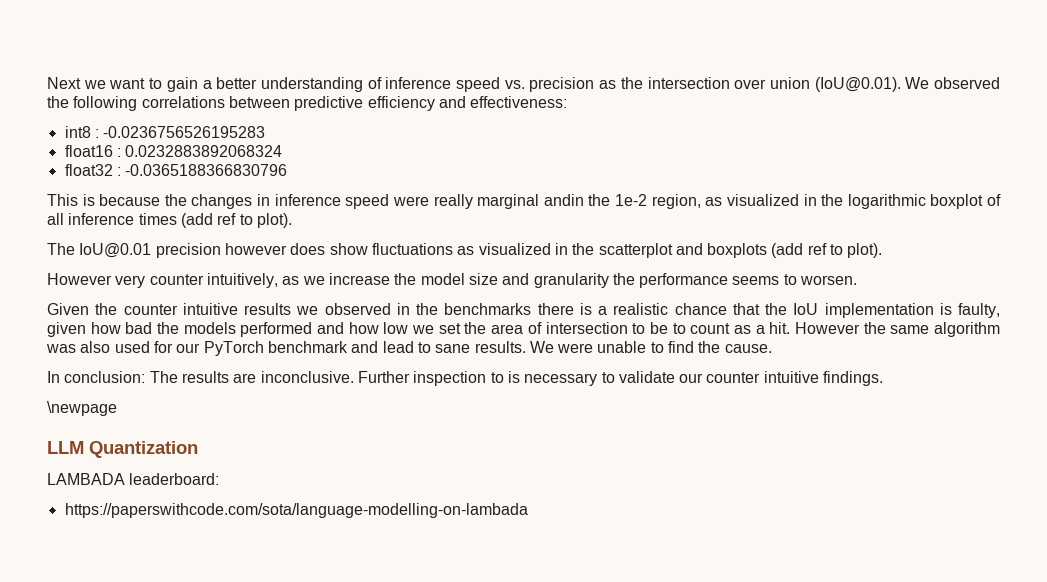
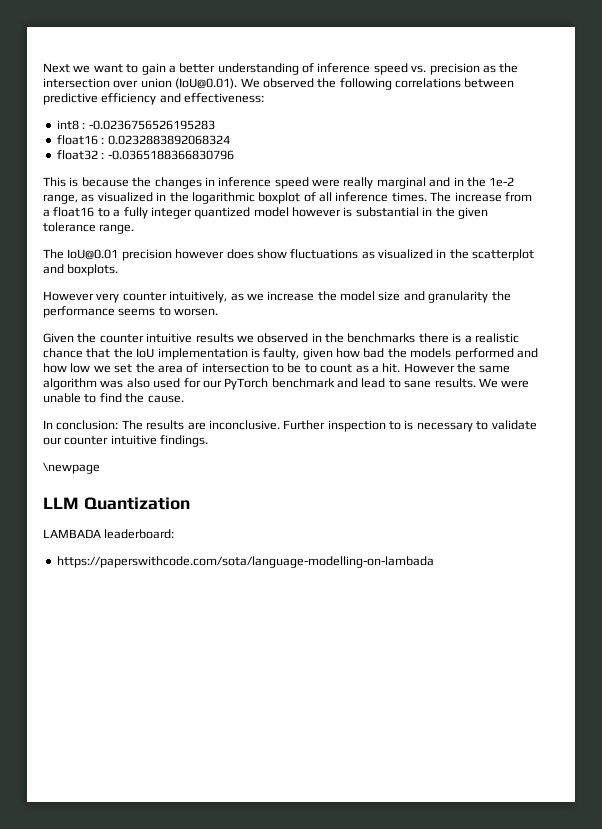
- This is because the changes in inference speed were really marginal andin the 1e-2 region, as visualized in the logarithmic boxplot of all inference times (add ref to plot).
+ This is because the changes in inference speed were really marginal and in the 1e-2 range, as visualized in the logarithmic boxplot of all inference times. The increase from a float16 to a fully integer quantized model however is substantial in the given tolerance range.
- The IoU@0.01 precision however does show fluctuations as visualized in the scatterplot and boxplots (add ref to plot).
+ The IoU@0.01 precision however does show fluctuations as visualized in the scatterplot and boxplots.

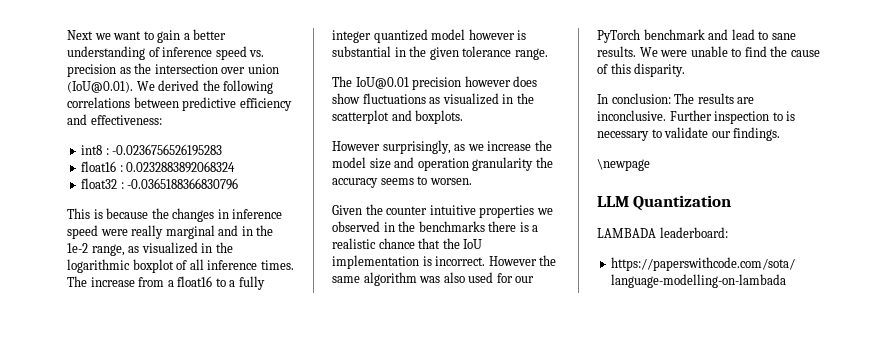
- Next we want to gain a better understanding of inference speed vs. precision as the intersection over union (IoU@0.01). We observed the following correlations between predictive efficiency and effectiveness:
+ Next we want to gain a better understanding of inference speed vs. precision as the intersection over union (IoU@0.01). We derived the following correlations between predictive efficiency and effectiveness:
- However very counter intuitively, as we increase the model size and granularity the performance seems to worsen.
+ However surprisingly, as we increase the model size and operation granularity the accuracy seems to worsen.
- Given the counter intuitive results we observed in the benchmarks there is a realistic chance that the IoU implementation is faulty, given how bad the models performed and how low we set the area of intersection to be to count as a hit.
+ Given the counter intuitive properties we observed in the benchmarks there is a realistic chance that the IoU implementation is incorrect.
- We were unable to find the cause.
+ We were unable to find the cause of this disparity.
- Further inspection to is necessary to validate our counter intuitive findings.
+ Further inspection to is necessary to validate our findings.

